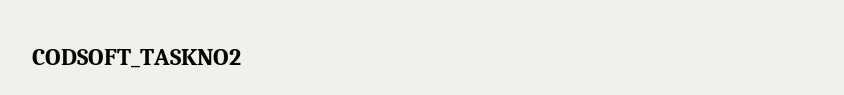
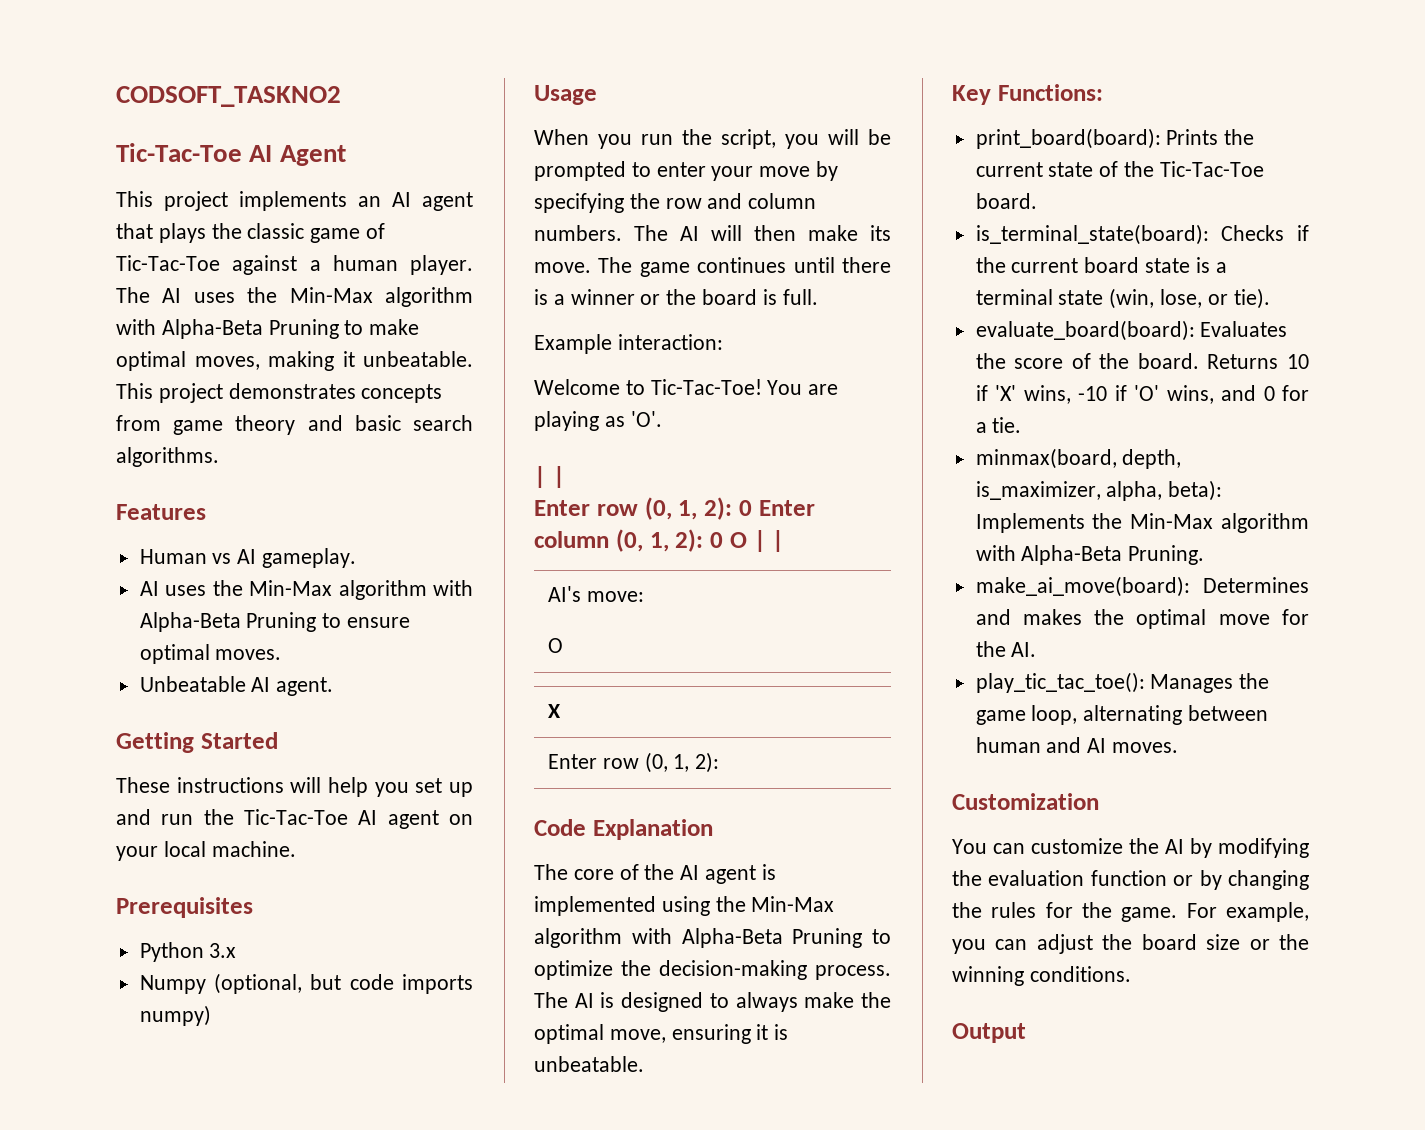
+ Tic-Tac-Toe AI Agent
+ This project implements an AI agent that plays the classic game of Tic-Tac-Toe against a human player. The AI uses the Min-Max algorithm with Alpha-Beta Pruning to make optimal moves, making it unbeatable. This project demonstrates concepts from game theory and basic search algorithms.
+ Features
+ Human vs AI gameplay.
+ AI uses the Min-Max algorithm with Alpha-Beta Pruning to ensure optimal moves.
+ Unbeatable AI agent.
+ Getting Started
+ These instructions will help you set up and run the Tic-Tac-Toe AI agent on your local machine.
+ Prerequisites
+ Python 3.x
+ Numpy (optional, but code imports numpy)
+ Usage
+ When you run the script, you will be prompted to enter your move by specifying the row and column numbers. The AI will then make its move. The game continues until there is a winner or the board is full.
+ Example interaction:
+ Welcome to Tic-Tac-Toe! You are playing as 'O'.
+ | |
+ Enter row (0, 1, 2): 0 Enter column (0, 1, 2): 0 O | |
+ AI's move:
+ O
+ X
+ Enter row (0, 1, 2):
+ Code Explanation
+ The core of the AI agent is implemented using the Min-Max algorithm with Alpha-Beta Pruning to optimize the decision-making process. The AI is designed to always make the optimal move, ensuring it is unbeatable.
+ Key Functions:
+ print_board(board): Prints the current state of the Tic-Tac-Toe board.
+ is_terminal_state(board): Checks if the current board state is a terminal state (win, lose, or tie).
+ evaluate_board(board): Evaluates the score of the board. Returns 10 if 'X' wins, -10 if 'O' wins, and 0 for a tie.
+ minmax(board, depth, is_maximizer, alpha, beta): Implements the Min-Max algorithm with Alpha-Beta Pruning.
+ make_ai_move(board): Determines and makes the optimal move for the AI.
+ play_tic_tac_toe(): Manages the game loop, alternating between human and AI moves.
+ Customization
+ You can customize the AI by modifying the evaluation function or by changing the rules for the game. For example, you can adjust the board size or the winning conditions.
+ Output

